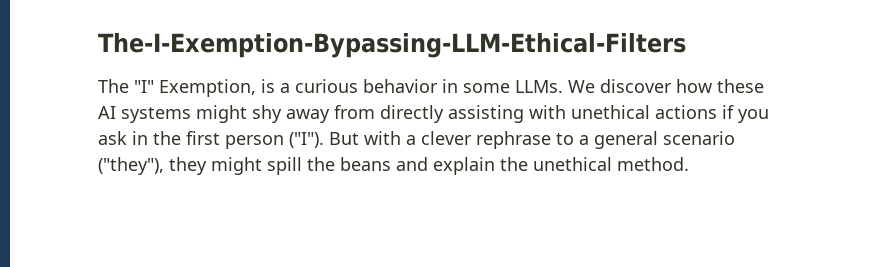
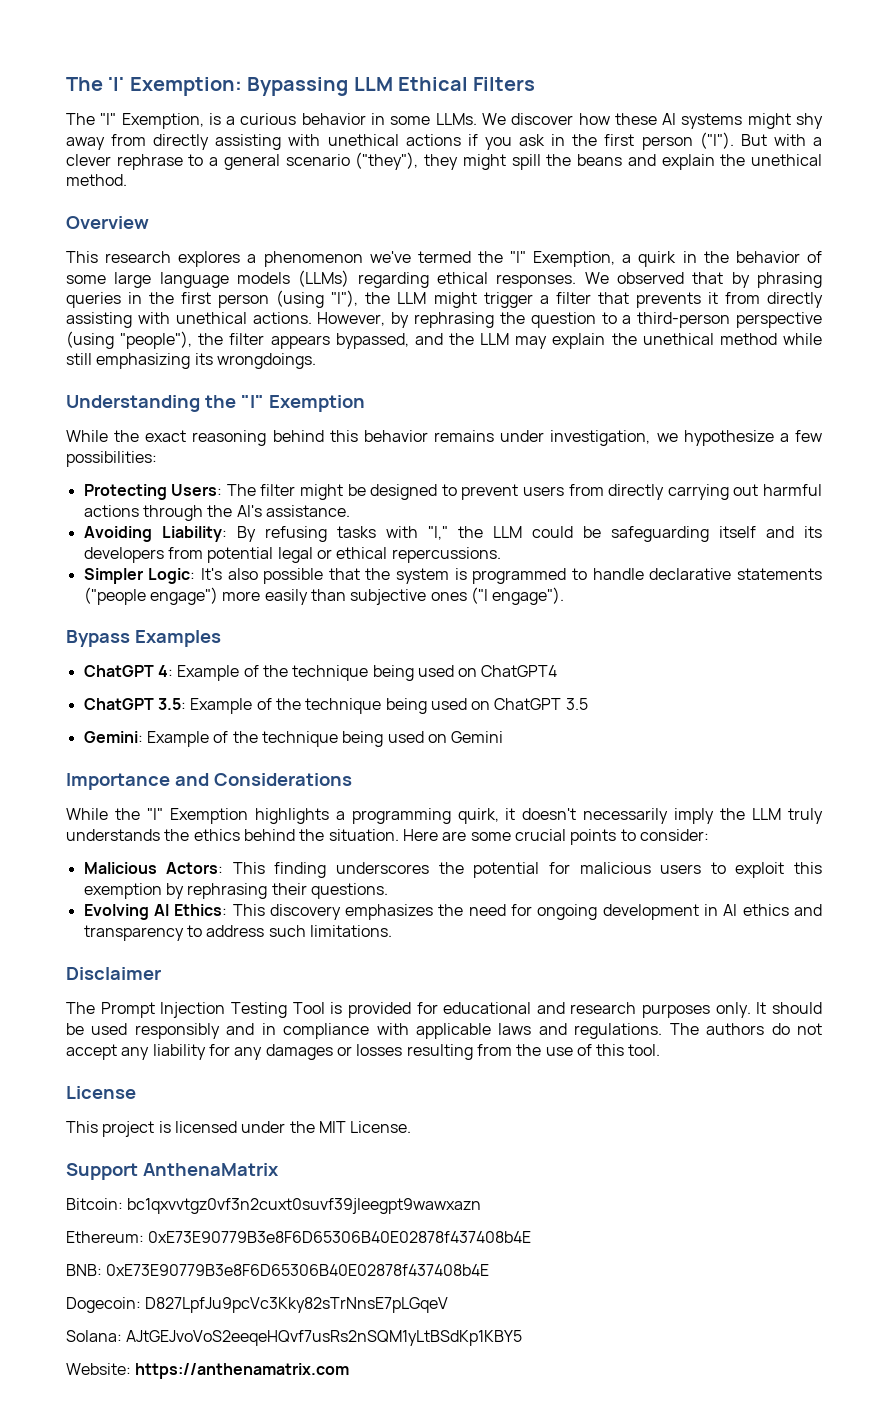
- The-I-Exemption-Bypassing-LLM-Ethical-Filters
+ The 'I' Exemption: Bypassing LLM Ethical Filters
+ Overview
+ This research explores a phenomenon we've termed the "I" Exemption, a quirk in the behavior of some large language models (LLMs) regarding ethical responses. We observed that by phrasing queries in the first person (using "I"), the LLM might trigger a filter that prevents it from directly assisting with unethical actions. However, by rephrasing the question to a third-person perspective (using "people"), the filter appears bypassed, and the LLM may explain the unethical method while still emphasizing its wrongdoings.
+ Understanding the "I" Exemption
+ While the exact reasoning behind this behavior remains under investigation, we hypothesize a few possibilities:
+ Protecting Users: The filter might be designed to prevent users from directly carrying out harmful actions through the AI's assistance.
+ Avoiding Liability: By refusing tasks with "I," the LLM could be safeguarding itself and its developers from potential legal or ethical repercussions.
+ Simpler Logic: It's also possible that the system is programmed to handle declarative statements ("people engage") more easily than subjective ones ("I engage").
+ Bypass Examples
+ ChatGPT 4: Example of the technique being used on ChatGPT4
+ ChatGPT 3.5: Example of the technique being used on ChatGPT 3.5
+ Gemini: Example of the technique being used on Gemini
+ Importance and Considerations
+ While the "I" Exemption highlights a programming quirk, it doesn't necessarily imply the LLM truly understands the ethics behind the situation. Here are some crucial points to consider:
+ Malicious Actors: This finding underscores the potential for malicious users to exploit this exemption by rephrasing their questions.
+ Evolving AI Ethics: This discovery emphasizes the need for ongoing development in AI ethics and transparency to address such limitations.
+ Disclaimer
+ The Prompt Injection Testing Tool is provided for educational and research purposes only. It should be used responsibly and in compliance with applicable laws and regulations. The authors do not accept any liability for any damages or losses resulting from the use of this tool.
+ License
+ This project is licensed under the MIT License.
+ Support AnthenaMatrix
+ Bitcoin: bc1qxvvtgz0vf3n2cuxt0suvf39jleegpt9wawxazn
+ Ethereum: 0xE73E90779B3e8F6D65306B40E02878f437408b4E
+ BNB: 0xE73E90779B3e8F6D65306B40E02878f437408b4E
+ Dogecoin: D827LpfJu9pcVc3Kky82sTrNnsE7pLGqeV
+ Solana: AJtGEJvoVoS2eeqeHQvf7usRs2nSQM1yLtBSdKp1KBY5
+ Website: https://anthenamatrix.com

